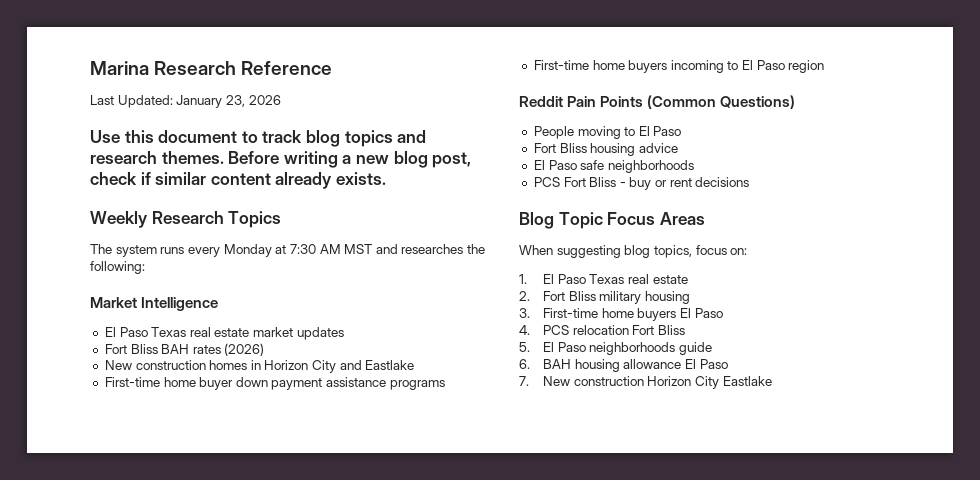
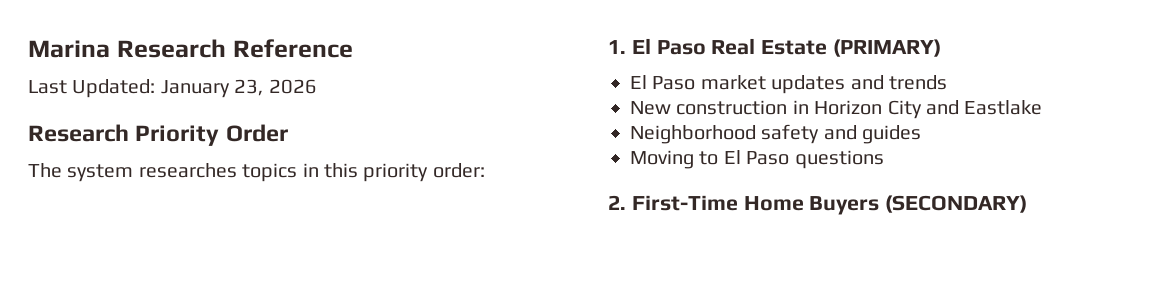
- Use this document to track blog topics and research themes. Before writing a new blog post, check if similar content already exists.
- Weekly Research Topics
- The system runs every Monday at 7:30 AM MST and researches the following:
- Market Intelligence
- El Paso Texas real estate market updates
- Fort Bliss BAH rates (2026)
- New construction homes in Horizon City and Eastlake
+ Research Priority Order
+ The system researches topics in this priority order:
+ 1. El Paso Real Estate (PRIMARY)
+ El Paso market updates and trends
+ New construction in Horizon City and Eastlake
- First-time home buyer down payment assistance programs
- First-time home buyers incoming to El Paso region
- Reddit Pain Points (Common Questions)
- People moving to El Paso
- Fort Bliss housing advice
- El Paso safe neighborhoods
- PCS Fort Bliss - buy or rent decisions
- Blog Topic Focus Areas
- When suggesting blog topics, focus on:
- 1. El Paso Texas real estate
- 2. Fort Bliss military housing
- 3. First-time home buyers El Paso
- 4. PCS relocation Fort Bliss
- 5. El Paso neighborhoods guide
- 6. BAH housing allowance El Paso
- 7. New construction Horizon City Eastlake
+ Neighborhood safety and guides
+ Moving to El Paso questions
+ 2. First-Time Home Buyers (SECONDARY)

